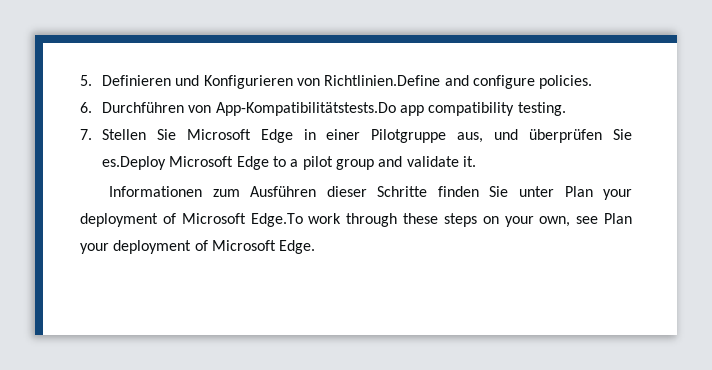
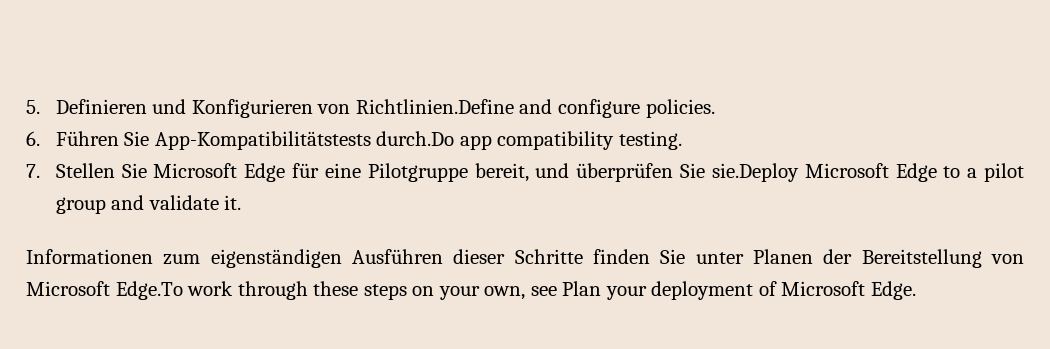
- 6. Durchführen von App-Kompatibilitätstests.Do app compatibility testing.
+ 6. Führen Sie App-Kompatibilitätstests durch.Do app compatibility testing.
- 7. Stellen Sie Microsoft Edge in einer Pilotgruppe aus, und überprüfen Sie es.Deploy Microsoft Edge to a pilot group and validate it.
+ 7. Stellen Sie Microsoft Edge für eine Pilotgruppe bereit, und überprüfen Sie sie.Deploy Microsoft Edge to a pilot group and validate it.
- Informationen zum Ausführen dieser Schritte finden Sie unter Plan your deployment of Microsoft Edge.To work through these steps on your own, see Plan your deployment of Microsoft Edge.
+ Informationen zum eigenständigen Ausführen dieser Schritte finden Sie unter Planen der Bereitstellung von Microsoft Edge.To work through these steps on your own, see Plan your deployment of Microsoft Edge.

